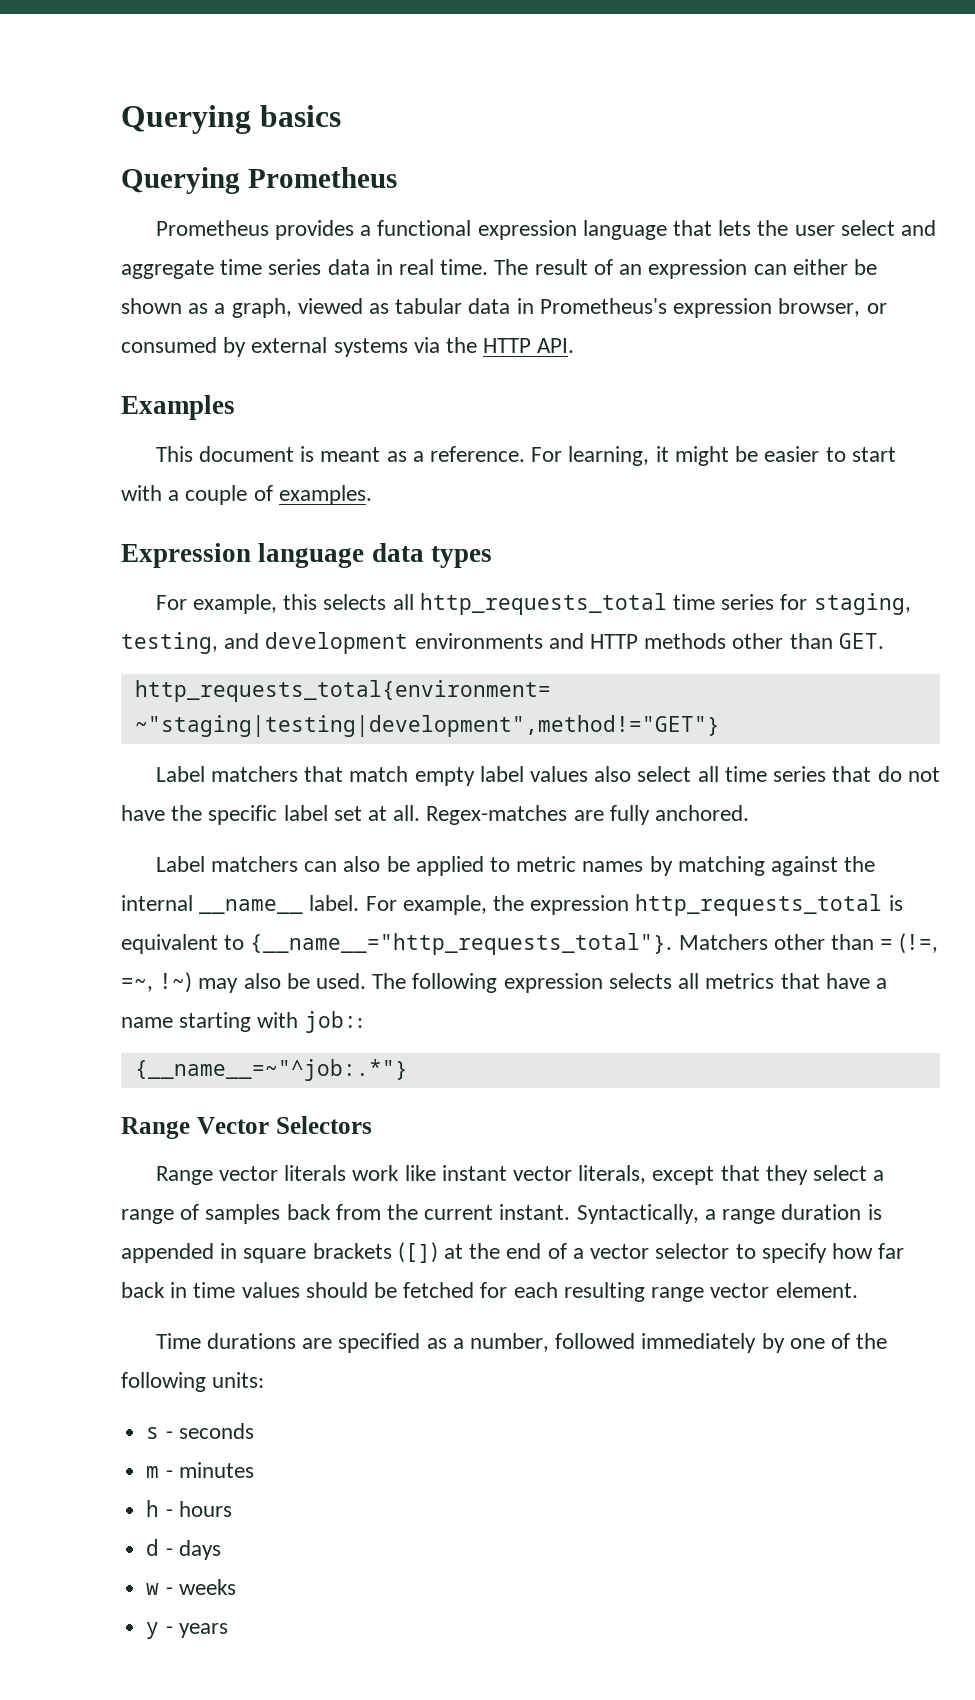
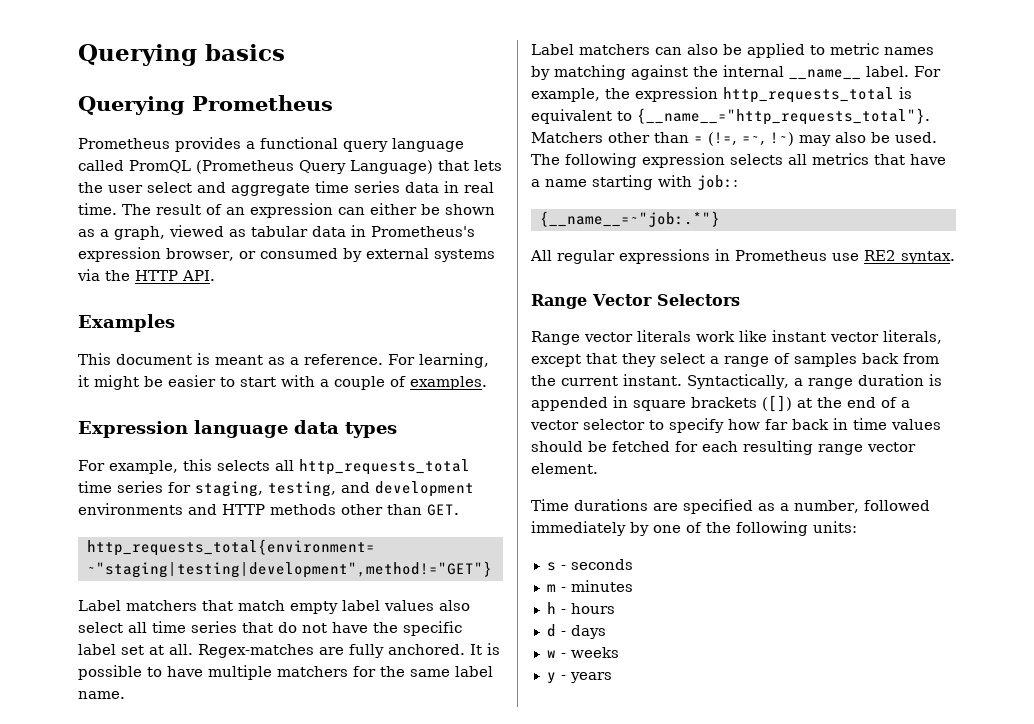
- Prometheus provides a functional expression language that lets the user select and aggregate time series data in real time.
+ Prometheus provides a functional query language called PromQL (Prometheus Query Language) that lets the user select and aggregate time series data in real time.
+ It is possible to have multiple matchers for the same label name.
- {__name__=~"^job:.*"}
+ {__name__=~"job:.*"}
+ All regular expressions in Prometheus use RE2 syntax.

